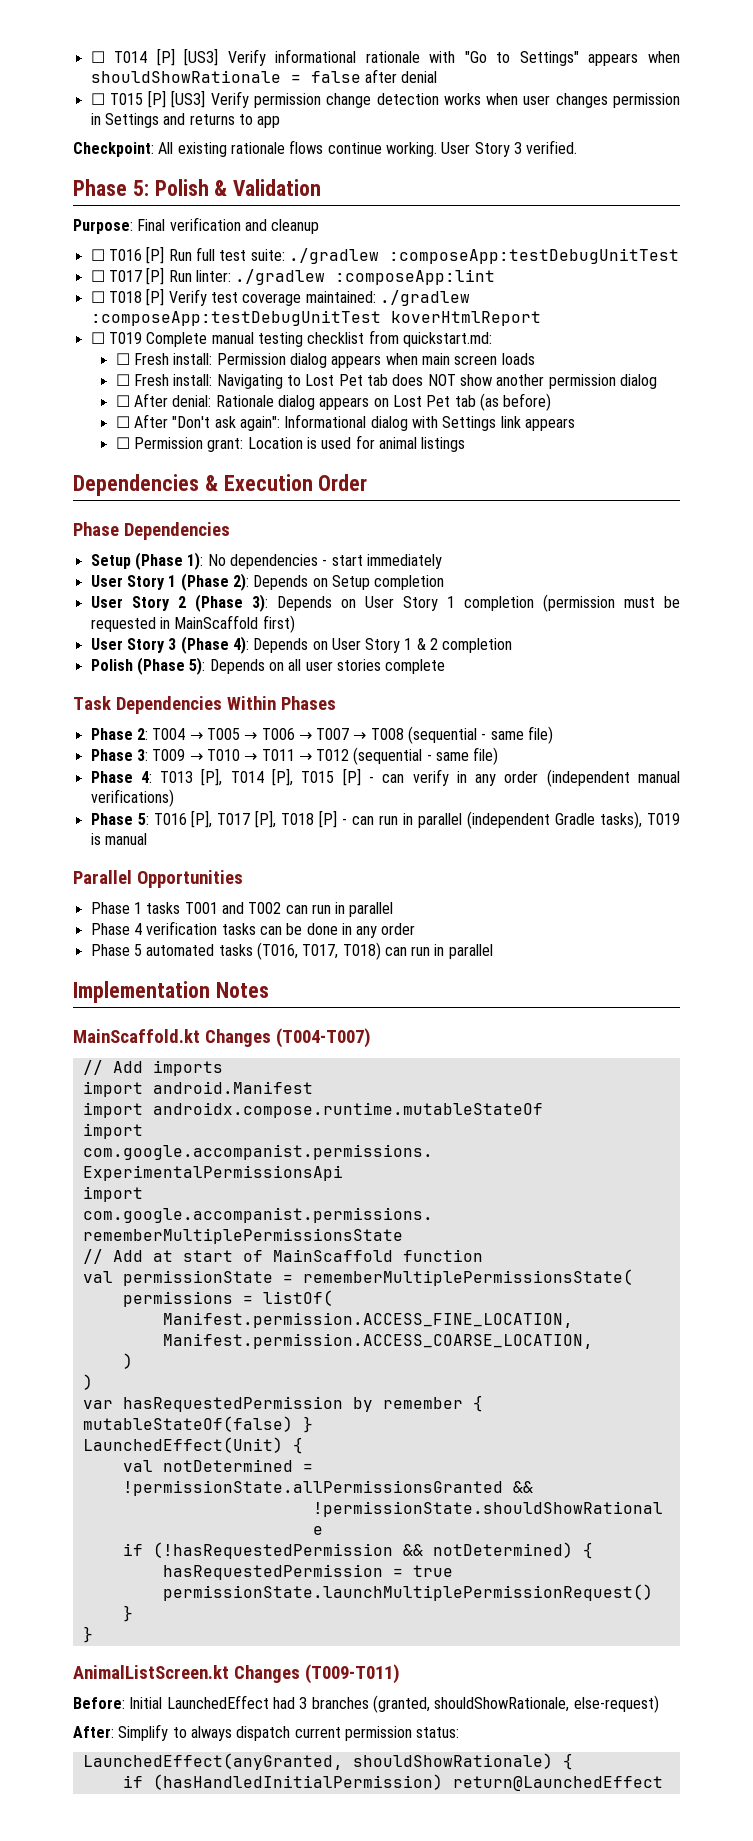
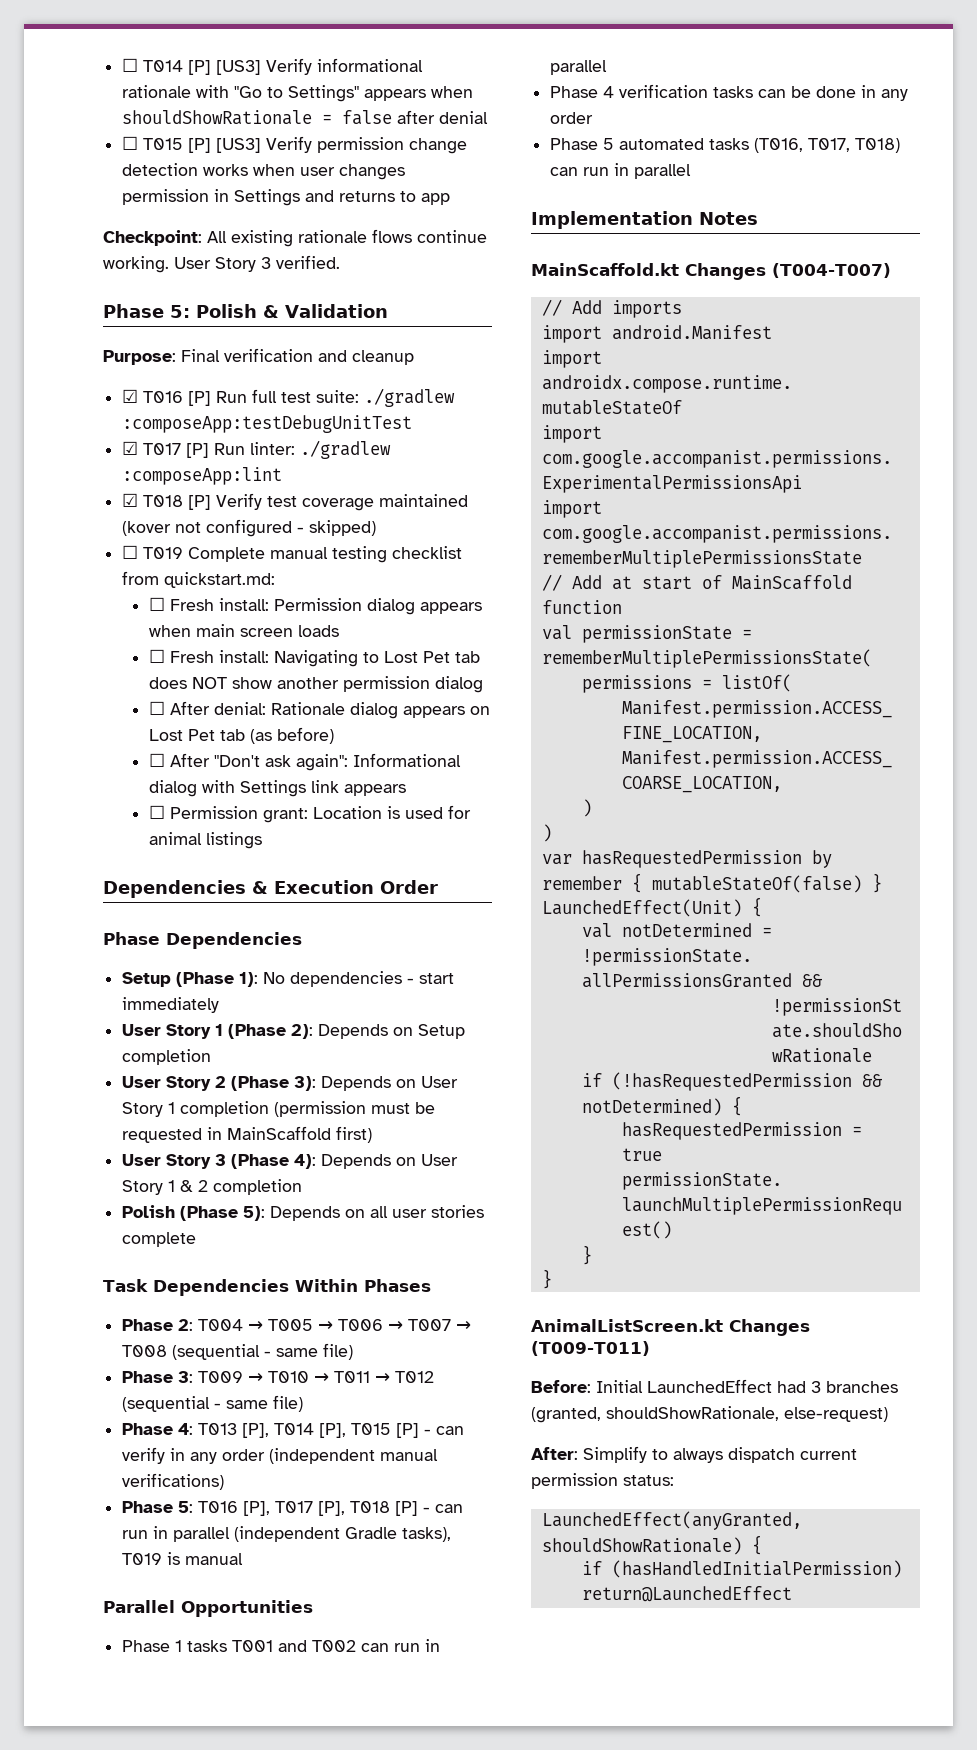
- ☐ T016 [P] Run full test suite: ./gradlew :composeApp:testDebugUnitTest
+ ☑ T016 [P] Run full test suite: ./gradlew :composeApp:testDebugUnitTest
- ☐ T017 [P] Run linter: ./gradlew :composeApp:lint
+ ☑ T017 [P] Run linter: ./gradlew :composeApp:lint
- ☐ T018 [P] Verify test coverage maintained: ./gradlew :composeApp:testDebugUnitTest koverHtmlReport
+ ☑ T018 [P] Verify test coverage maintained (kover not configured - skipped)

